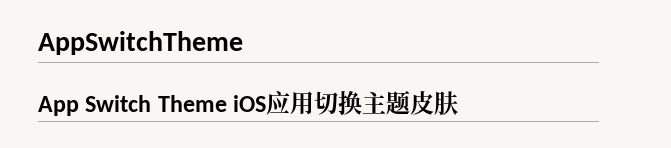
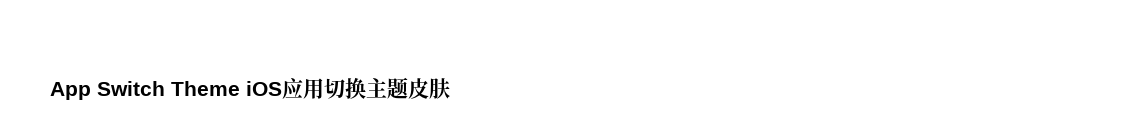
- AppSwitchTheme

